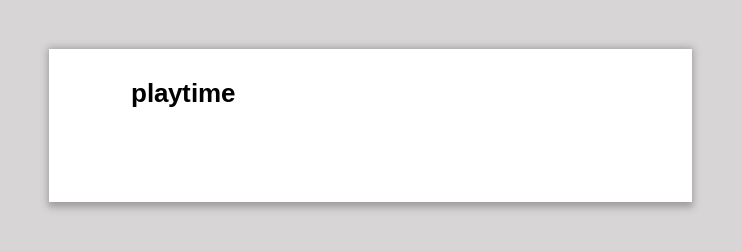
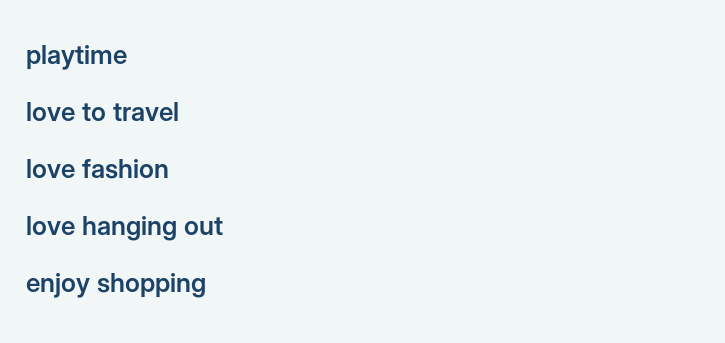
+ love to travel
+ love fashion
+ love hanging out
+ enjoy shopping

